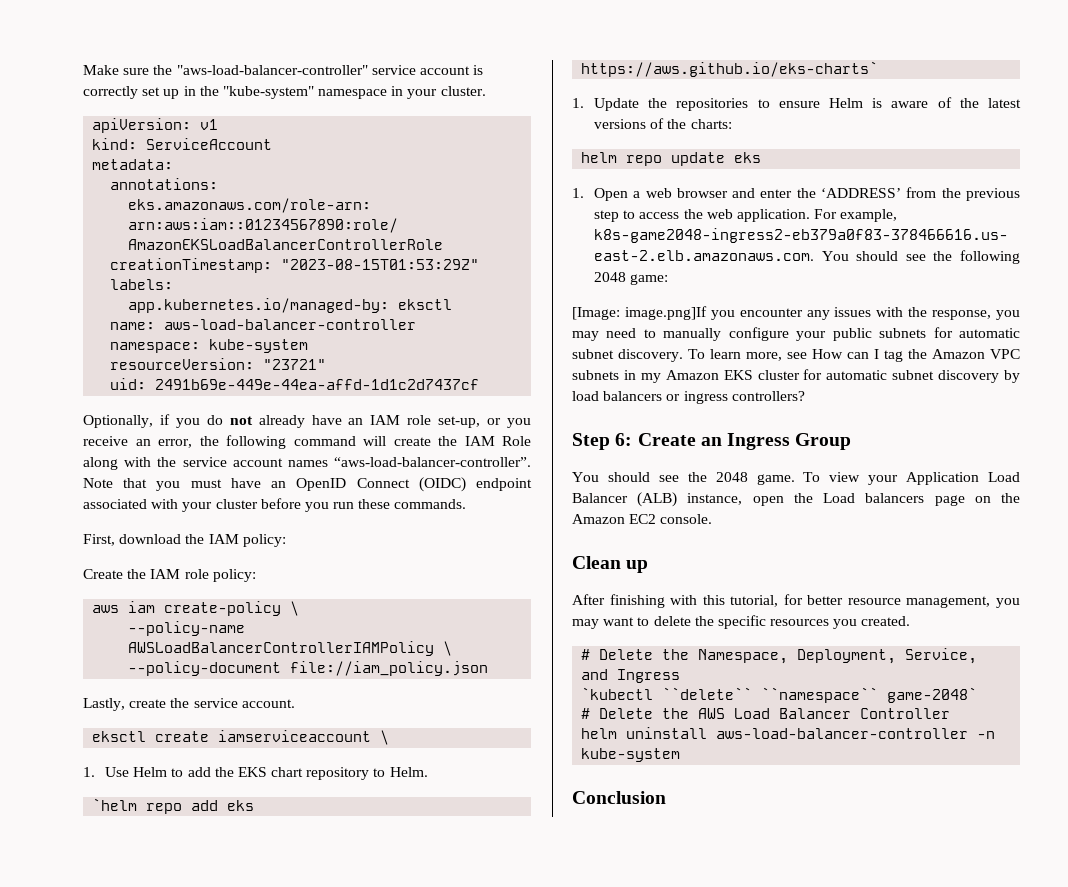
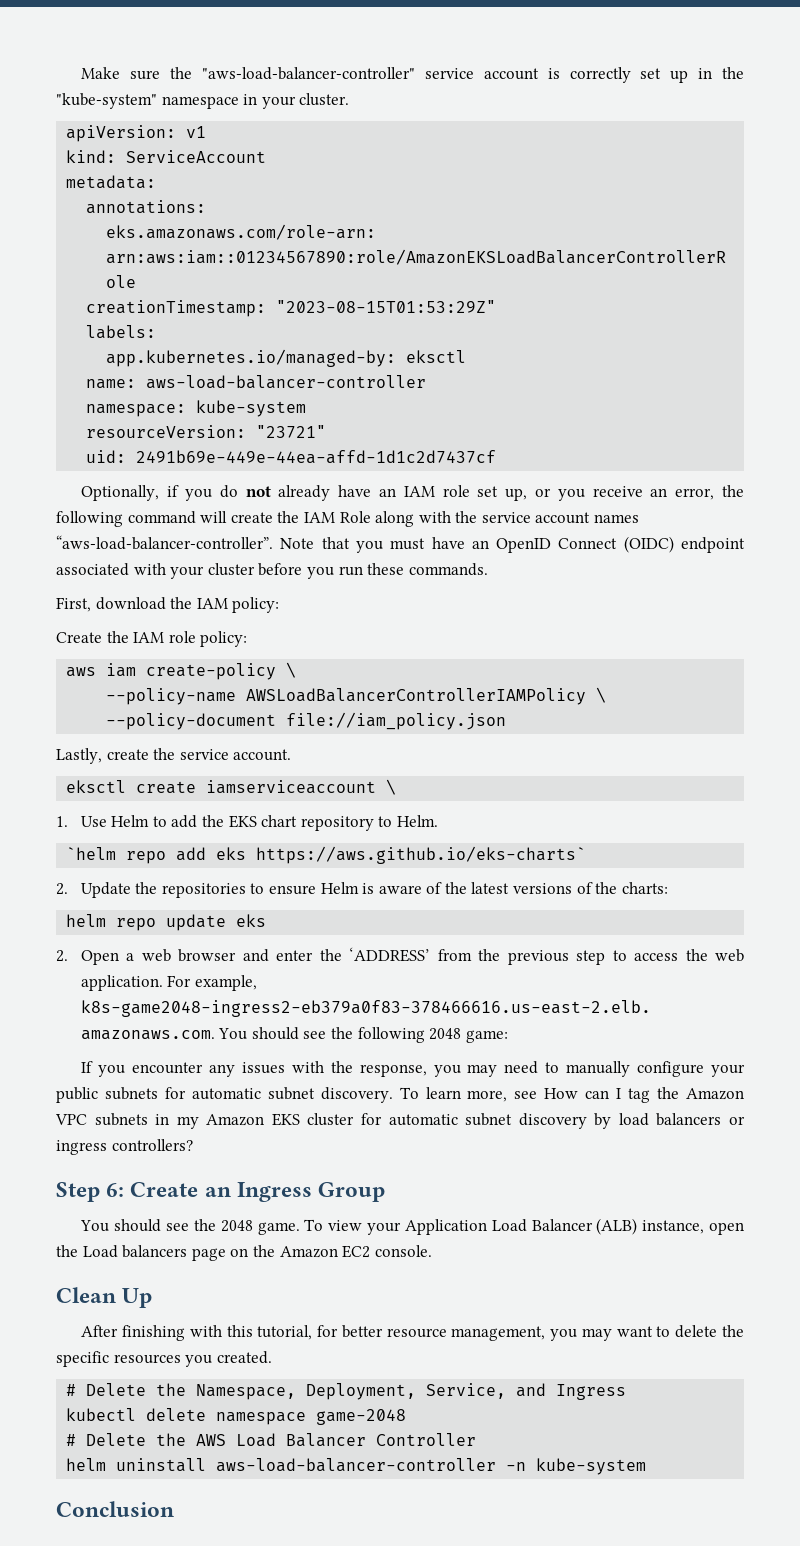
- Optionally, if you do not already have an IAM role set-up, or you receive an error, the following command will create the IAM Role along with the service account names “aws-load-balancer-controller”.
+ Optionally, if you do not already have an IAM role set up, or you receive an error, the following command will create the IAM Role along with the service account names “aws-load-balancer-controller”.
- 1. Update the repositories to ensure Helm is aware of the latest versions of the charts:
+ 2. Update the repositories to ensure Helm is aware of the latest versions of the charts:
- 1. Open a web browser and enter the ‘ADDRESS’ from the previous step to access the web application.
+ 2. Open a web browser and enter the ‘ADDRESS’ from the previous step to access the web application.
- [Image: image.png]If you encounter any issues with the response, you may need to manually configure your public subnets for automatic subnet discovery.
+ If you encounter any issues with the response, you may need to manually configure your public subnets for automatic subnet discovery.
- Clean up
+ Clean Up
- `kubectl ``delete`` ``namespace`` game-2048`
+ kubectl delete namespace game-2048

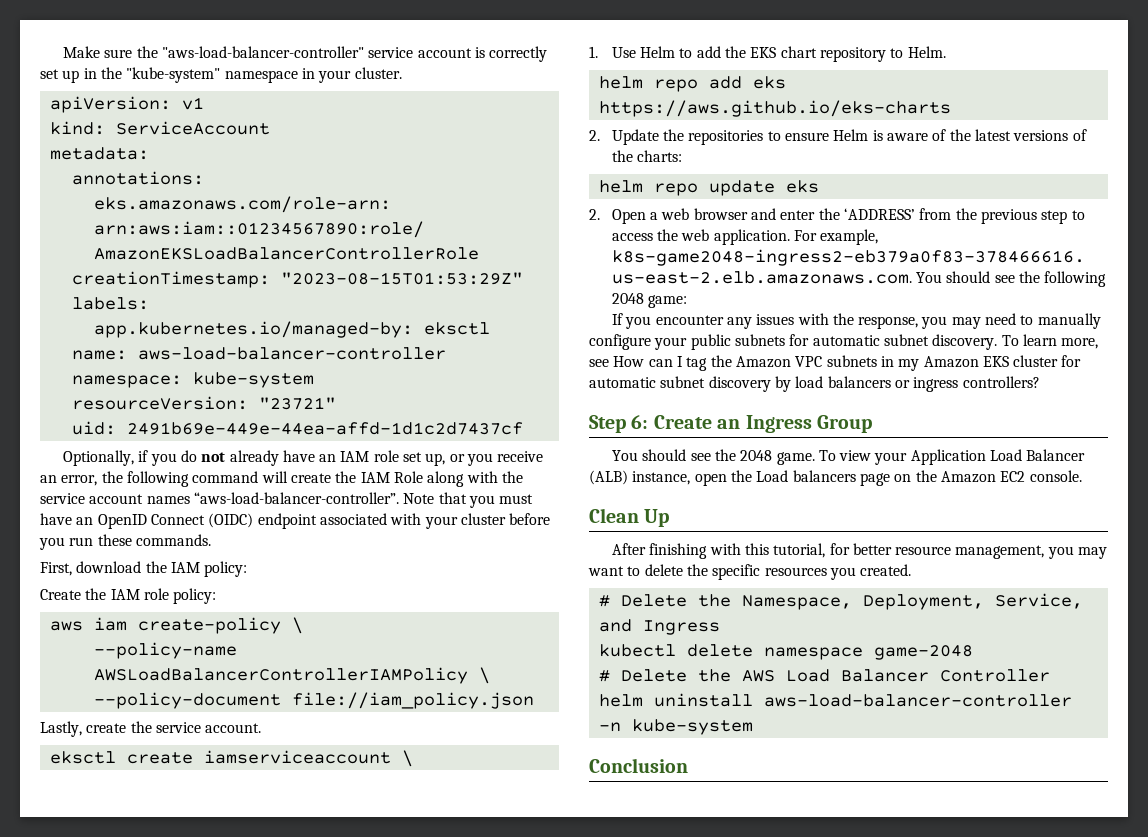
- `helm repo add eks https://aws.github.io/eks-charts`
+ helm repo add eks https://aws.github.io/eks-charts

